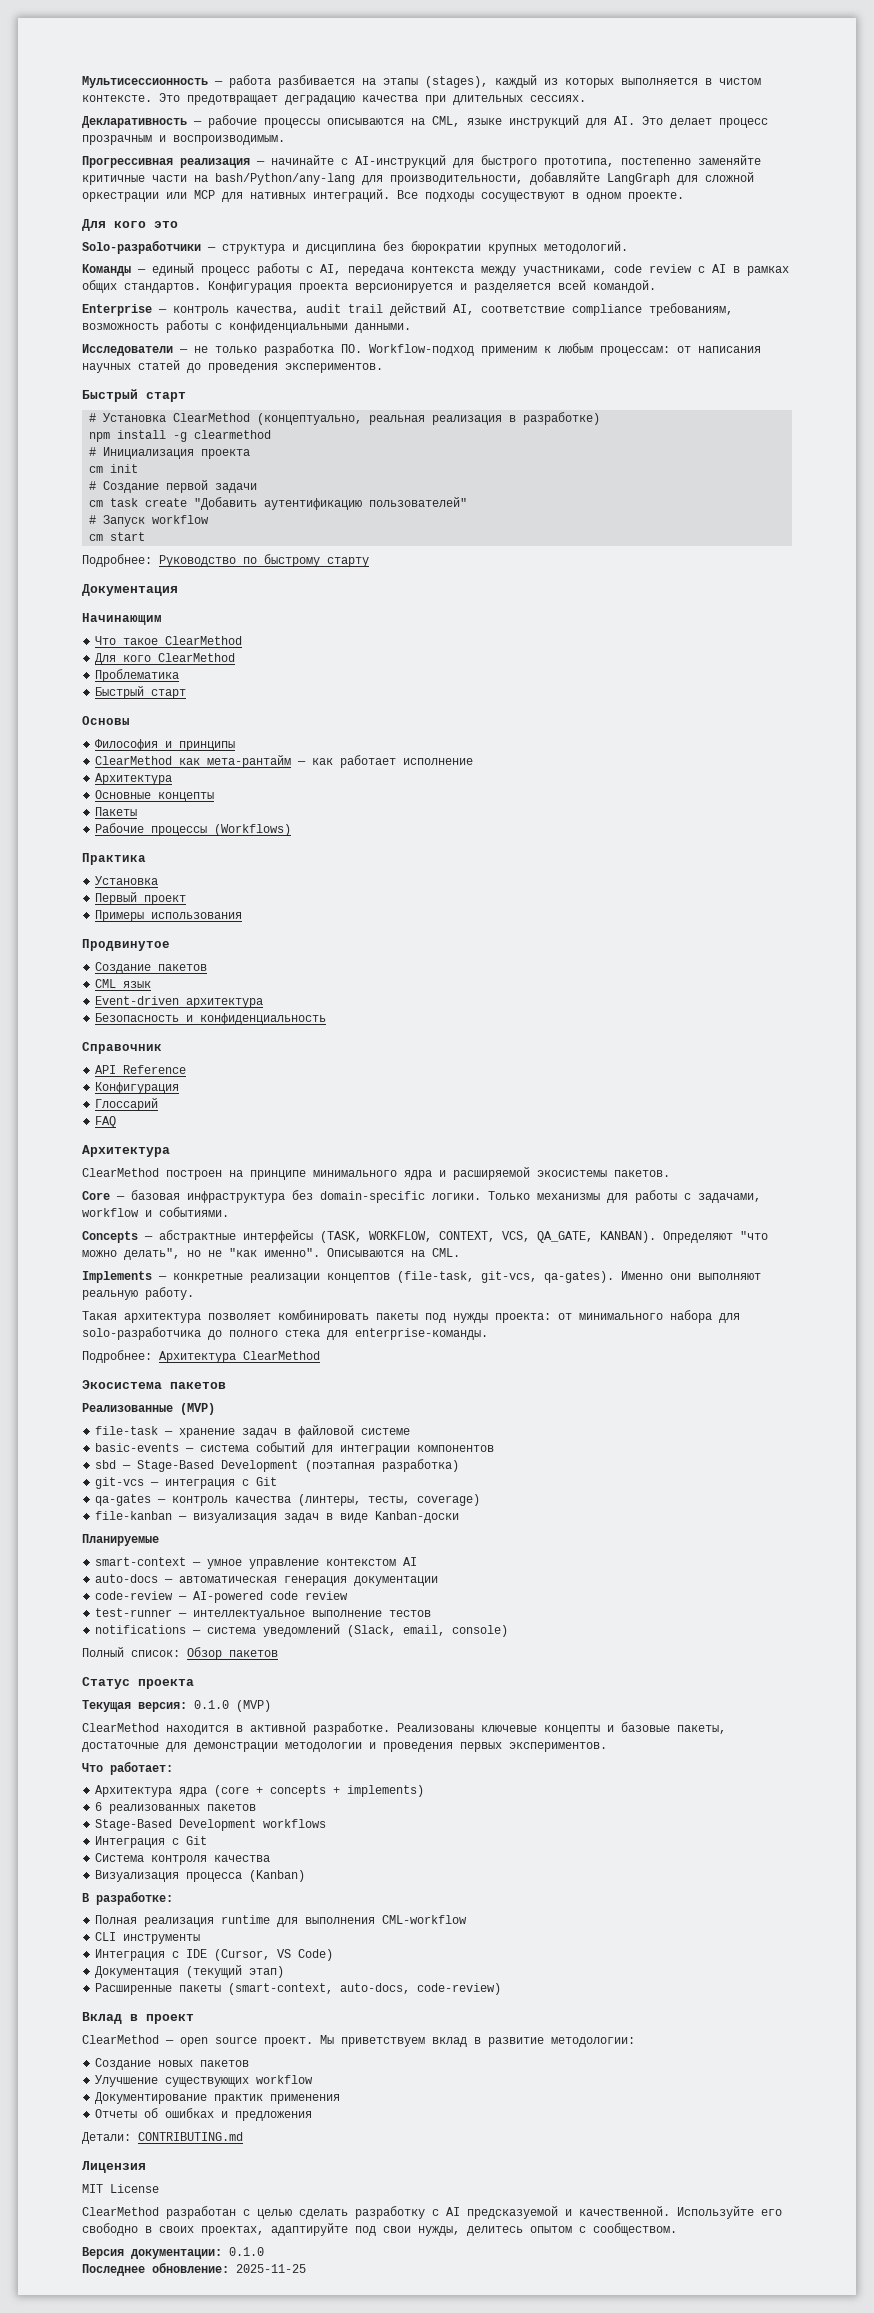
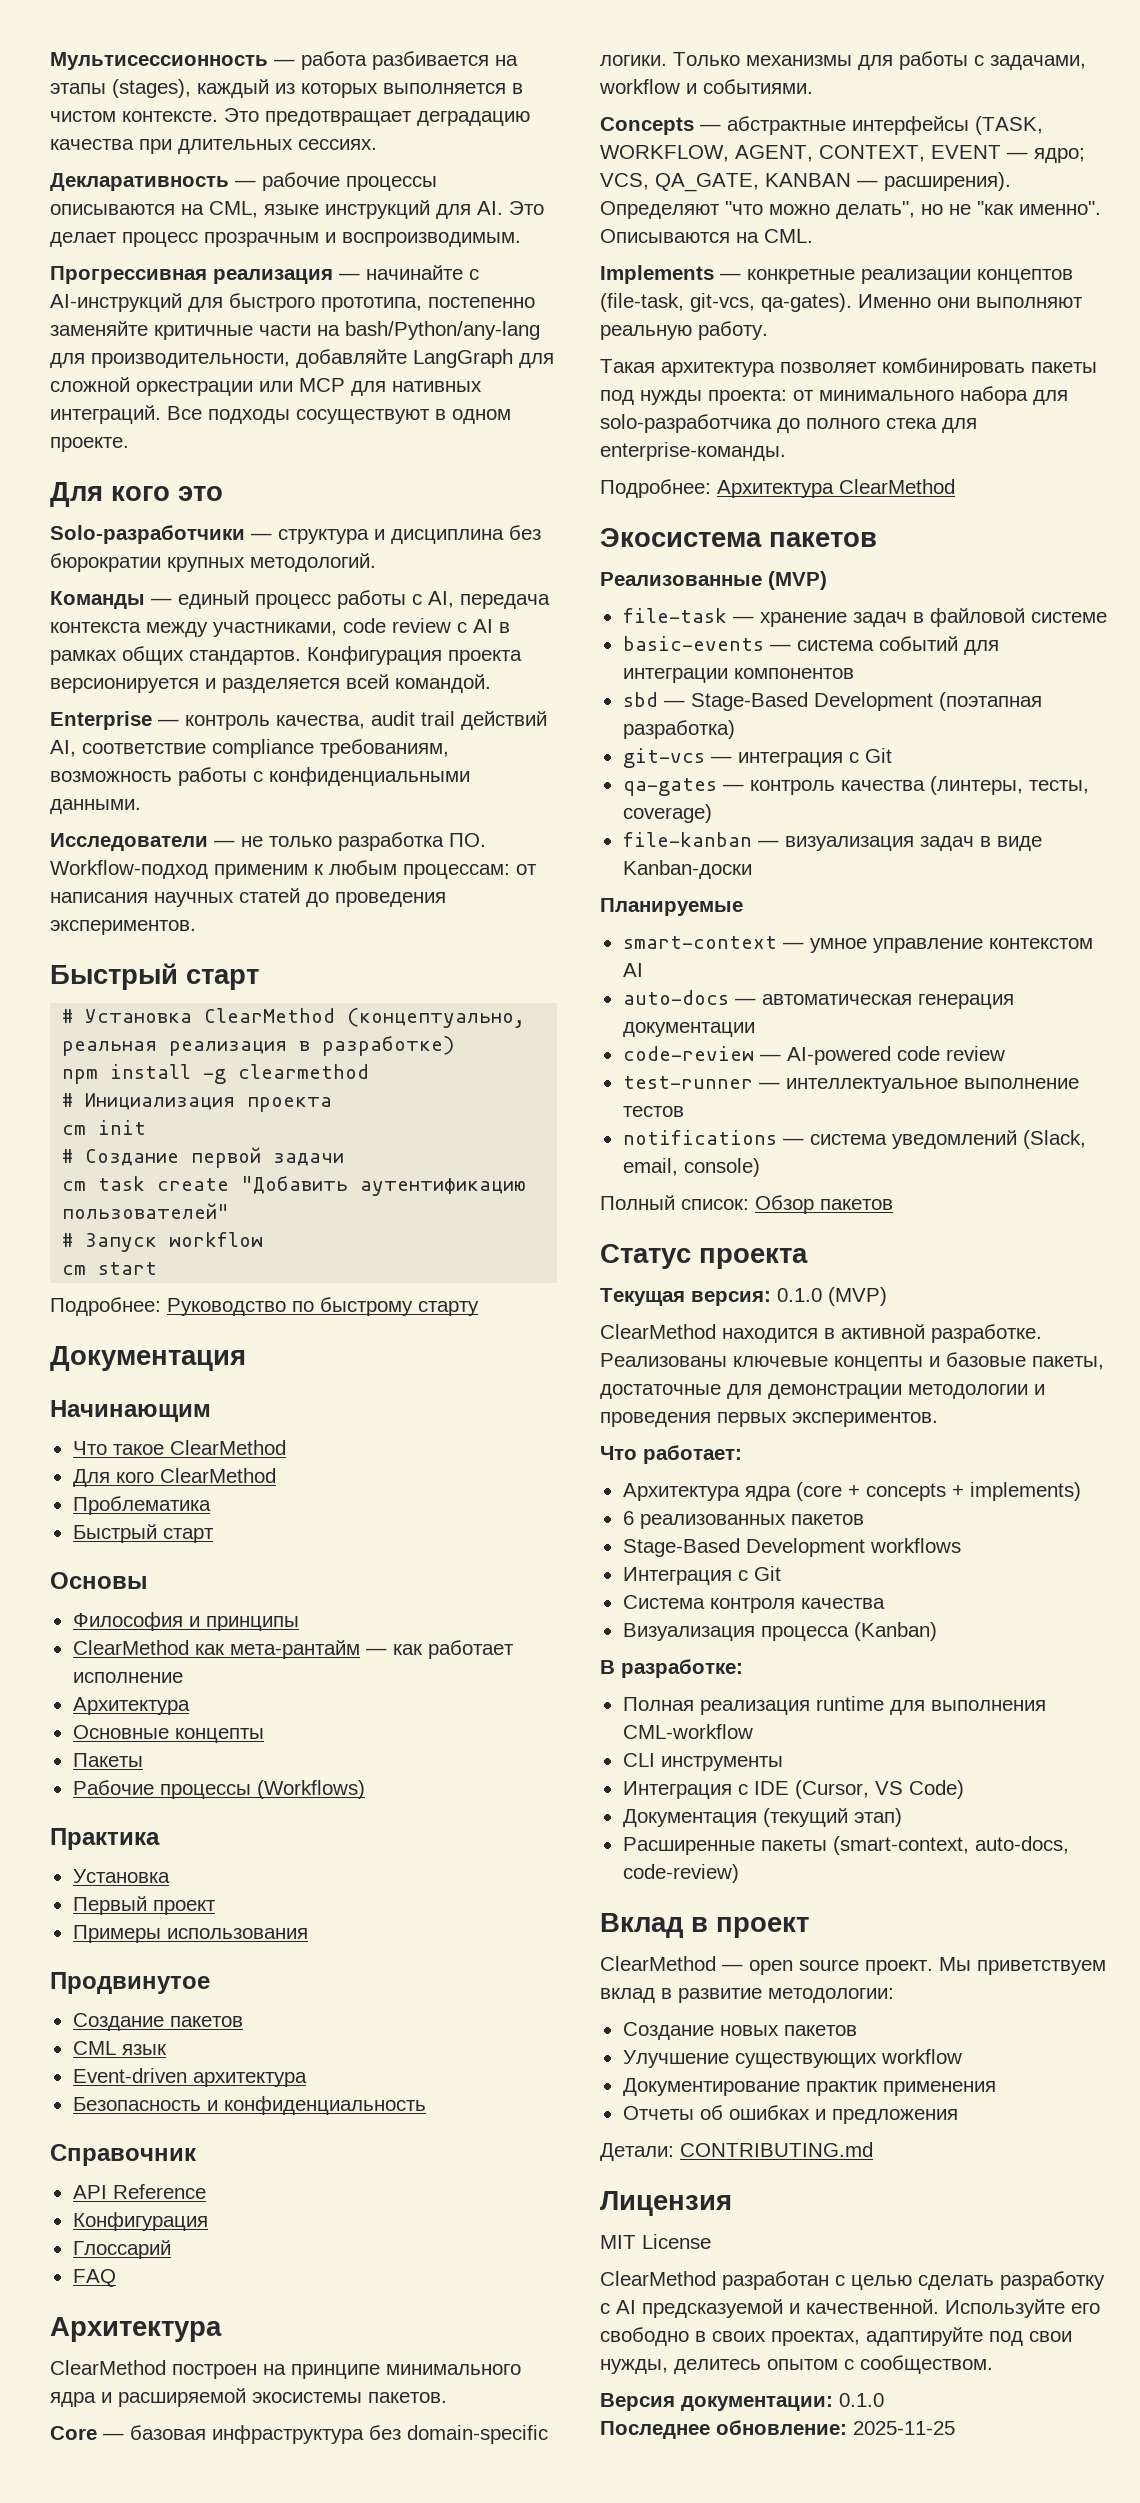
- Concepts — абстрактные интерфейсы (TASK, WORKFLOW, CONTEXT, VCS, QA_GATE, KANBAN).
+ Concepts — абстрактные интерфейсы (TASK, WORKFLOW, AGENT, CONTEXT, EVENT — ядро; VCS, QA_GATE, KANBAN — расширения).

